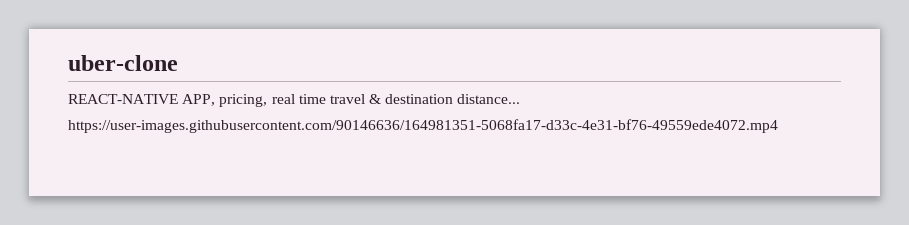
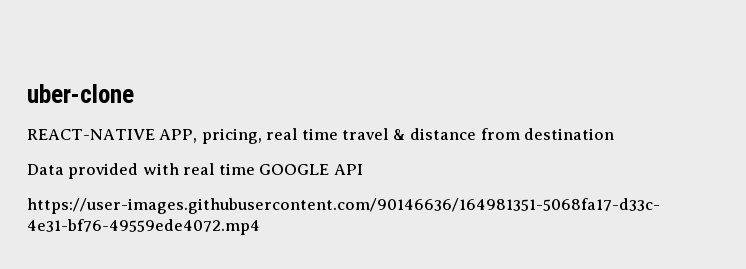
- REACT-NATIVE APP, pricing, real time travel & destination distance...
+ REACT-NATIVE APP, pricing, real time travel & distance from destination
+ Data provided with real time GOOGLE API

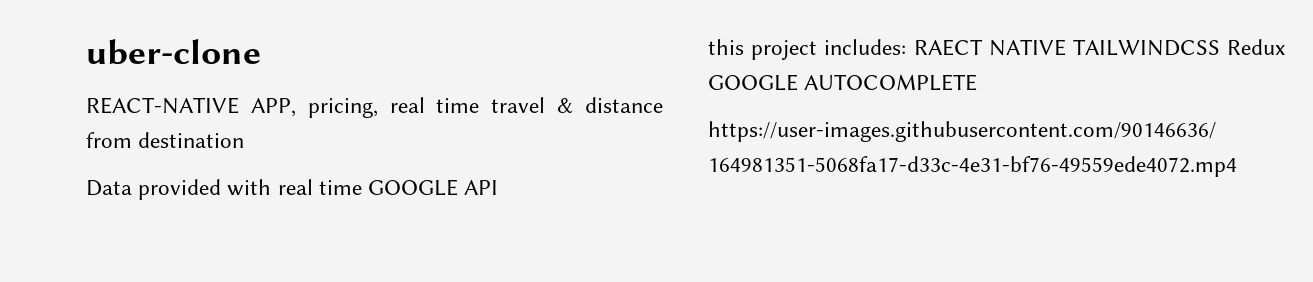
+ this project includes: RAECT NATIVE TAILWINDCSS Redux GOOGLE AUTOCOMPLETE

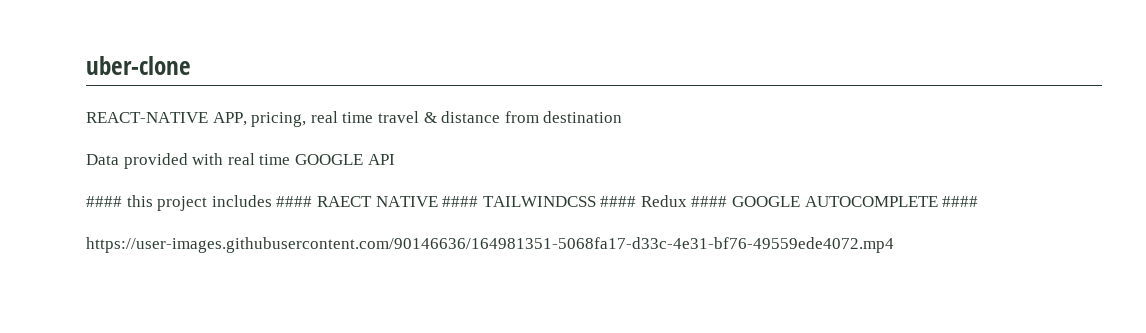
- this project includes: RAECT NATIVE TAILWINDCSS Redux GOOGLE AUTOCOMPLETE
+ #### this project includes #### RAECT NATIVE #### TAILWINDCSS #### Redux #### GOOGLE AUTOCOMPLETE ####

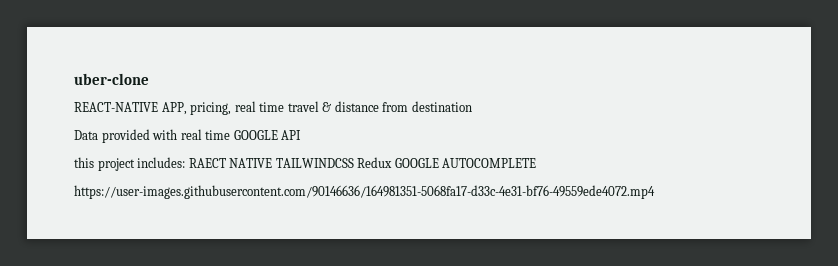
- #### this project includes #### RAECT NATIVE #### TAILWINDCSS #### Redux #### GOOGLE AUTOCOMPLETE ####
+ this project includes: RAECT NATIVE TAILWINDCSS Redux GOOGLE AUTOCOMPLETE

